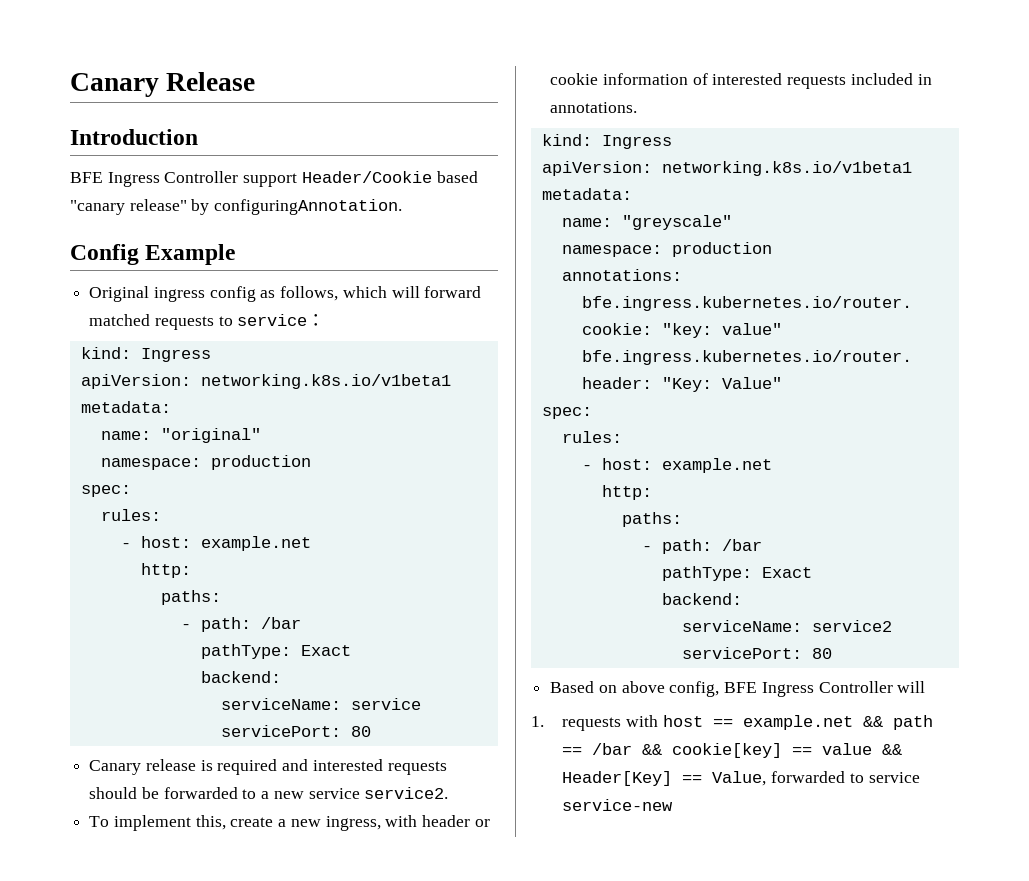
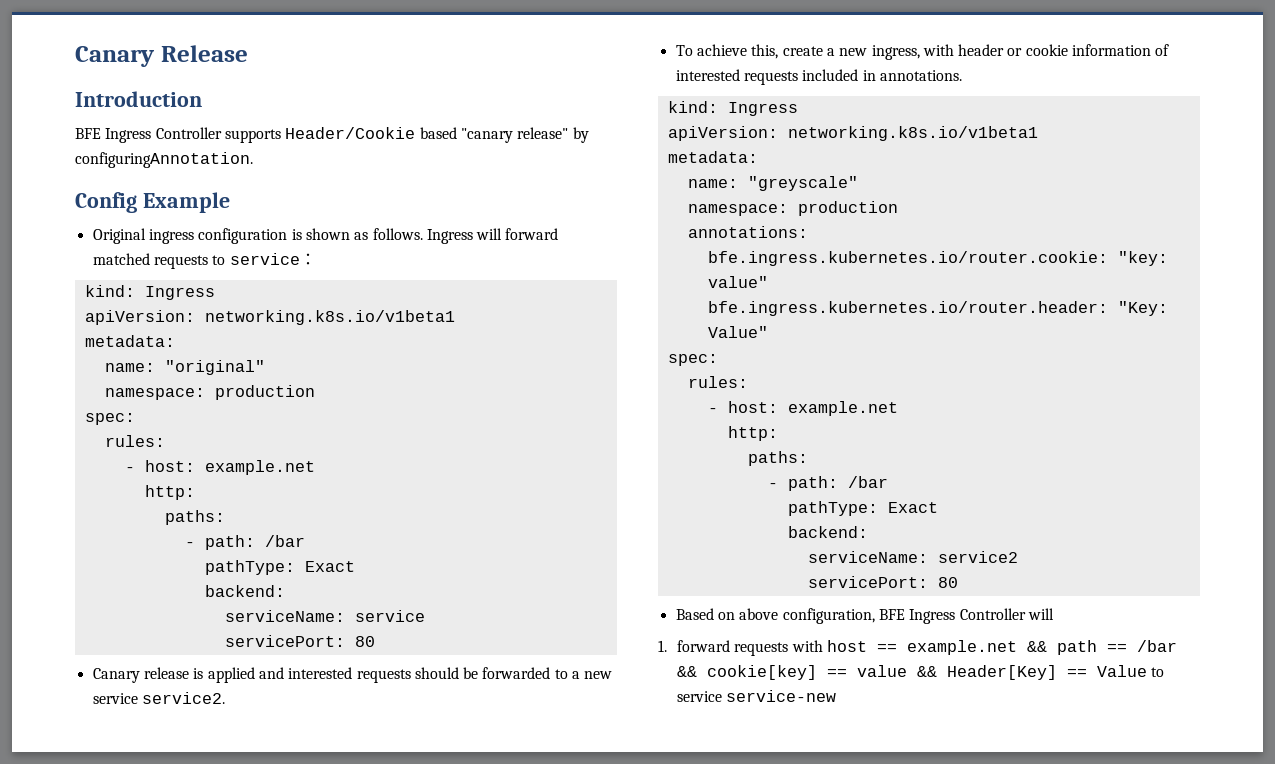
- BFE Ingress Controller support Header/Cookie based "canary release" by configuringAnnotation.
+ BFE Ingress Controller supports Header/Cookie based "canary release" by configuringAnnotation.
- Original ingress config as follows, which will forward matched requests to service：
+ Original ingress configuration is shown as follows. Ingress will forward matched requests to service：
- Canary release is required and interested requests should be forwarded to a new service service2.
+ Canary release is applied and interested requests should be forwarded to a new service service2.
- To implement this, create a new ingress, with header or cookie information of interested requests included in annotations.
+ To achieve this, create a new ingress, with header or cookie information of interested requests included in annotations.
- Based on above config, BFE Ingress Controller will
+ Based on above configuration, BFE Ingress Controller will
- 1. requests with host == example.net && path == /bar && cookie[key] == value && Header[Key] == Value, forwarded to service service-new
+ 1. forward requests with host == example.net && path == /bar && cookie[key] == value && Header[Key] == Value to service service-new

